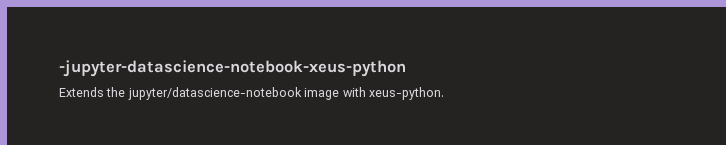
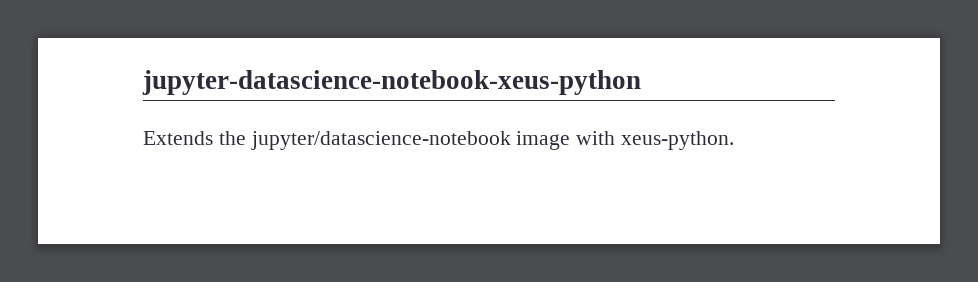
- -jupyter-datascience-notebook-xeus-python
+ jupyter-datascience-notebook-xeus-python

